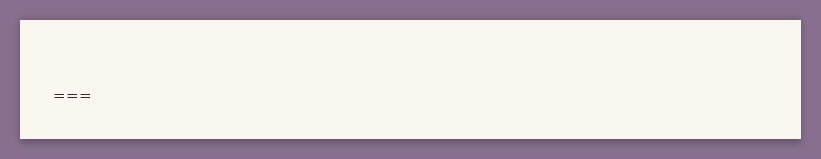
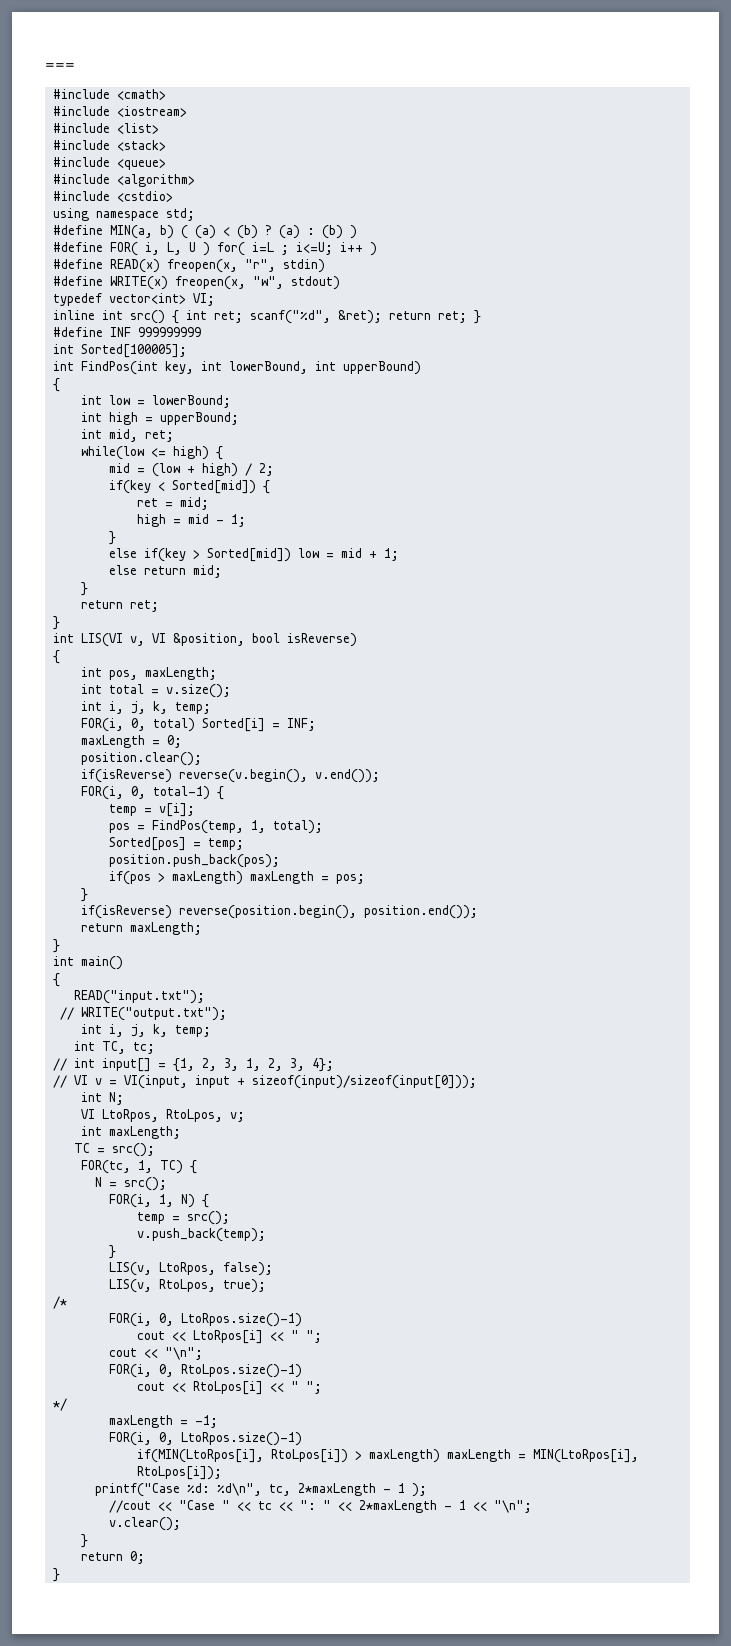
+ #include <cmath>
+ #include <iostream>
+ #include <list>
+ #include <stack>
+ #include <queue>
+ #include <algorithm>
+ #include <cstdio>
+ using namespace std;
+ #define MIN(a, b) ( (a) < (b) ? (a) : (b) )
+ #define FOR( i, L, U ) for( i=L ; i<=U; i++ )
+ #define READ(x) freopen(x, "r", stdin)
+ #define WRITE(x) freopen(x, "w", stdout)
+ typedef vector<int> VI;
+ inline int src() { int ret; scanf("%d", &ret); return ret; }
+ #define INF 999999999
+ int Sorted[100005];
+ int FindPos(int key, int lowerBound, int upperBound)
+ {
+ int low = lowerBound;
+ int high = upperBound;
+ int mid, ret;
+ while(low <= high) {
+ mid = (low + high) / 2;
+ if(key < Sorted[mid]) {
+ ret = mid;
+ high = mid - 1;
+ }
+ else if(key > Sorted[mid]) low = mid + 1;
+ else return mid;
+ }
+ return ret;
+ }
+ int LIS(VI v, VI &position, bool isReverse)
+ {
+ int pos, maxLength;
+ int total = v.size();
+ int i, j, k, temp;
+ FOR(i, 0, total) Sorted[i] = INF;
+ maxLength = 0;
+ position.clear();
+ if(isReverse) reverse(v.begin(), v.end());
+ FOR(i, 0, total-1) {
+ temp = v[i];
+ pos = FindPos(temp, 1, total);
+ Sorted[pos] = temp;
+ position.push_back(pos);
+ if(pos > maxLength) maxLength = pos;
+ }
+ if(isReverse) reverse(position.begin(), position.end());
+ return maxLength;
+ }
+ int main()
+ {
+ READ("input.txt");
+ // WRITE("output.txt");
+ int i, j, k, temp;
+ int TC, tc;
+ // int input[] = {1, 2, 3, 1, 2, 3, 4};
+ // VI v = VI(input, input + sizeof(input)/sizeof(input[0]));
+ int N;
+ VI LtoRpos, RtoLpos, v;
+ int maxLength;
+ TC = src();
+ FOR(tc, 1, TC) {
+ N = src();
+ FOR(i, 1, N) {
+ temp = src();
+ v.push_back(temp);
+ }
+ LIS(v, LtoRpos, false);
+ LIS(v, RtoLpos, true);
+ /*
+ FOR(i, 0, LtoRpos.size()-1)
+ cout << LtoRpos[i] << " ";
+ cout << "\n";
+ FOR(i, 0, RtoLpos.size()-1)
+ cout << RtoLpos[i] << " ";
+ */
+ maxLength = -1;
+ FOR(i, 0, LtoRpos.size()-1)
+ if(MIN(LtoRpos[i], RtoLpos[i]) > maxLength) maxLength = MIN(LtoRpos[i], RtoLpos[i]);
+ printf("Case %d: %d\n", tc, 2*maxLength - 1 );
+ //cout << "Case " << tc << ": " << 2*maxLength - 1 << "\n";
+ v.clear();
+ }
+ return 0;
+ }

